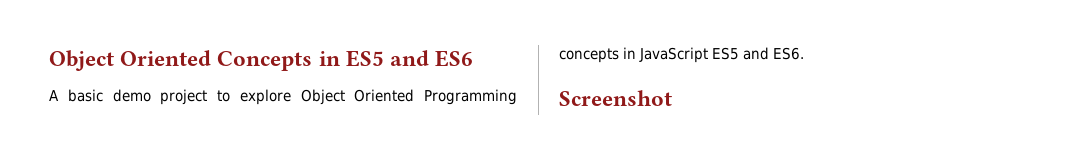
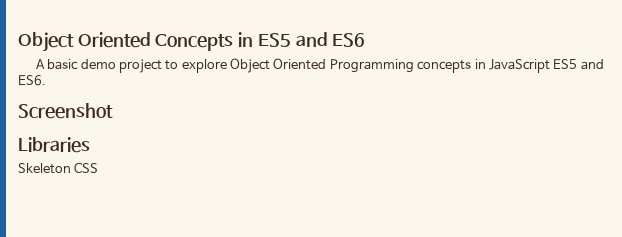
+ Libraries
+ Skeleton CSS

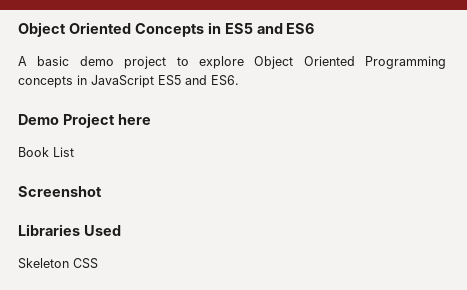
+ Demo Project here
+ Book List
- Libraries
+ Libraries Used

